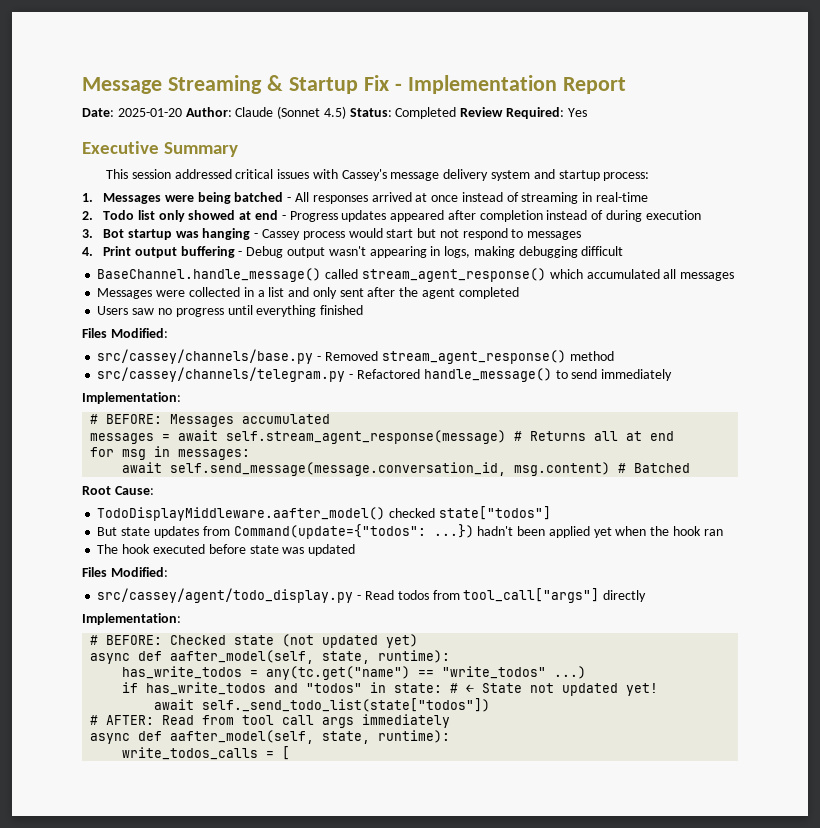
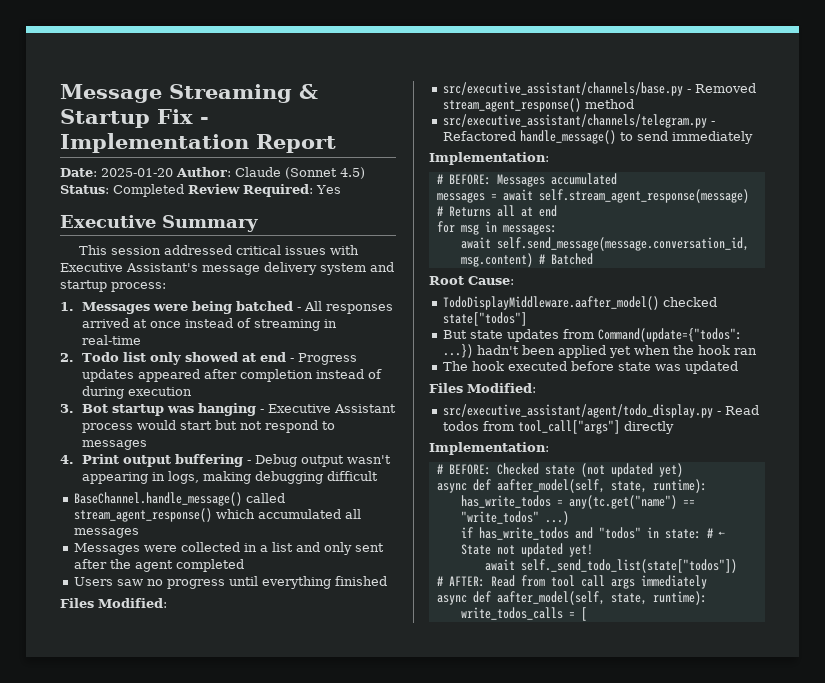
- This session addressed critical issues with Cassey's message delivery system and startup process:
+ This session addressed critical issues with Executive Assistant's message delivery system and startup process:
- 3. Bot startup was hanging - Cassey process would start but not respond to messages
+ 3. Bot startup was hanging - Executive Assistant process would start but not respond to messages
- src/cassey/channels/base.py - Removed stream_agent_response() method
+ src/executive_assistant/channels/base.py - Removed stream_agent_response() method
- src/cassey/channels/telegram.py - Refactored handle_message() to send immediately
+ src/executive_assistant/channels/telegram.py - Refactored handle_message() to send immediately
- src/cassey/agent/todo_display.py - Read todos from tool_call["args"] directly
+ src/executive_assistant/agent/todo_display.py - Read todos from tool_call["args"] directly

